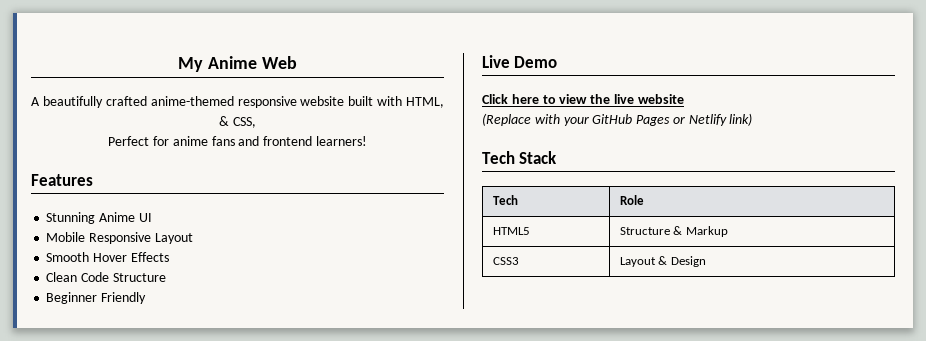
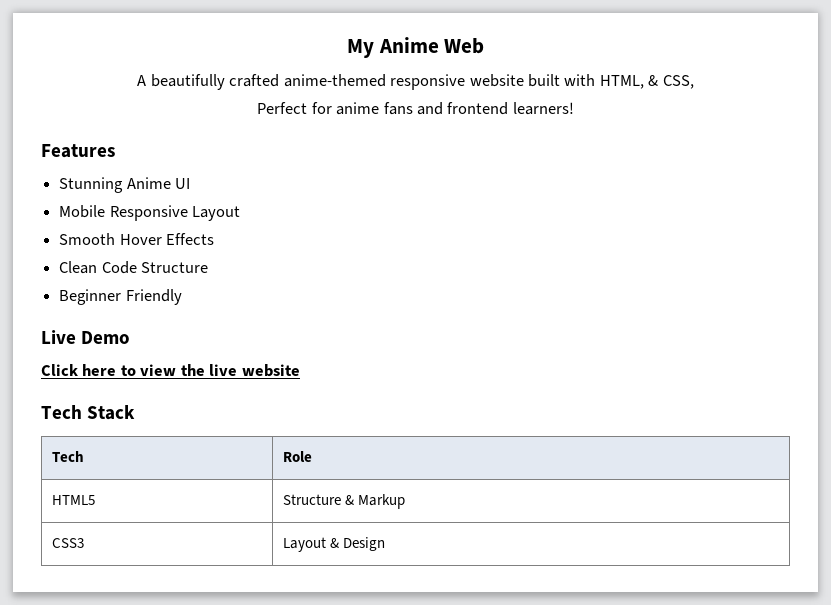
- (Replace with your GitHub Pages or Netlify link)

